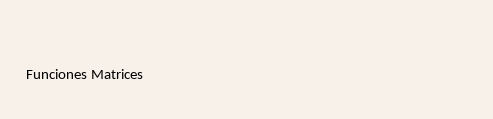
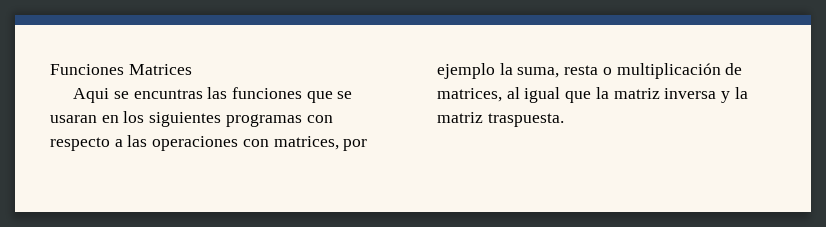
+ Aqui se encuntras las funciones que se usaran en los siguientes programas con respecto a las operaciones con matrices, por ejemplo la suma, resta o multiplicación de matrices, al igual que la matriz inversa y la matriz traspuesta.

